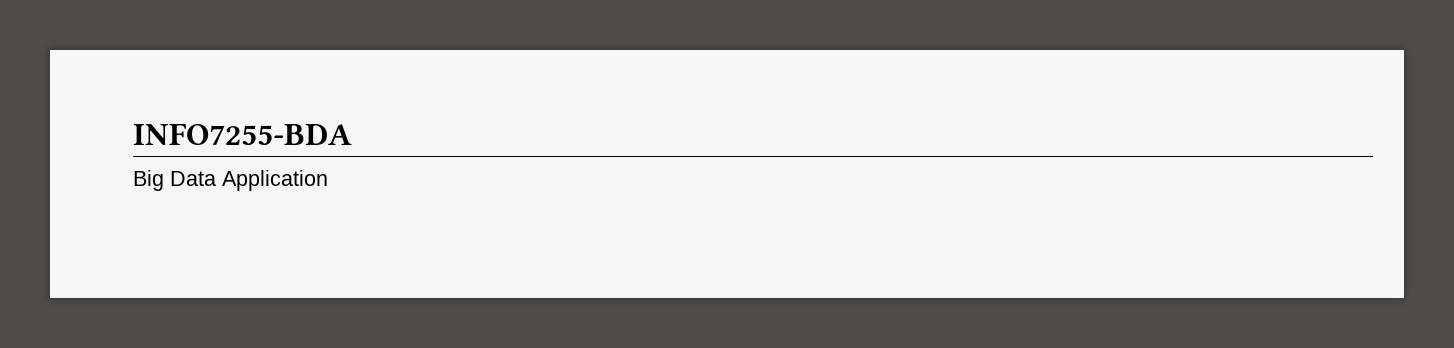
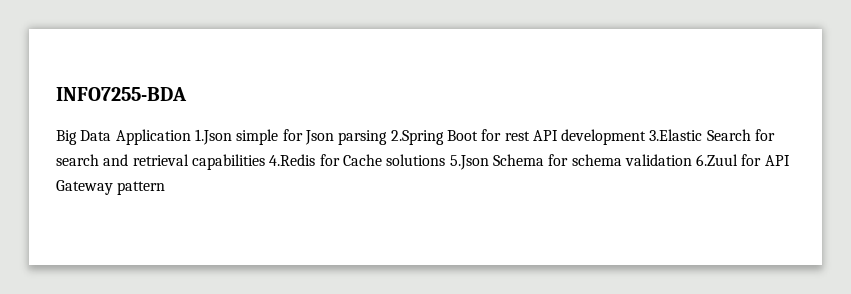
- Big Data Application
+ Big Data Application 1.Json simple for Json parsing 2.Spring Boot for rest API development 3.Elastic Search for search and retrieval capabilities 4.Redis for Cache solutions 5.Json Schema for schema validation 6.Zuul for API Gateway pattern

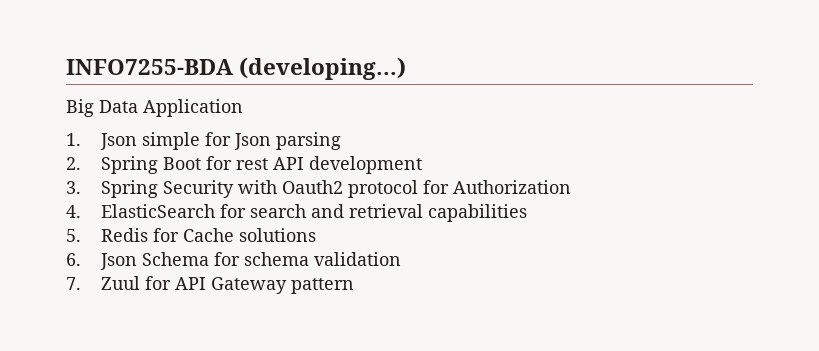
- INFO7255-BDA
+ INFO7255-BDA (developing...)
- Big Data Application 1.Json simple for Json parsing 2.Spring Boot for rest API development 3.Elastic Search for search and retrieval capabilities 4.Redis for Cache solutions 5.Json Schema for schema validation 6.Zuul for API Gateway pattern
+ Big Data Application
+ 1. Json simple for Json parsing
+ 2. Spring Boot for rest API development
+ 3. Spring Security with Oauth2 protocol for Authorization
+ 4. ElasticSearch for search and retrieval capabilities
+ 5. Redis for Cache solutions
+ 6. Json Schema for schema validation
+ 7. Zuul for API Gateway pattern

